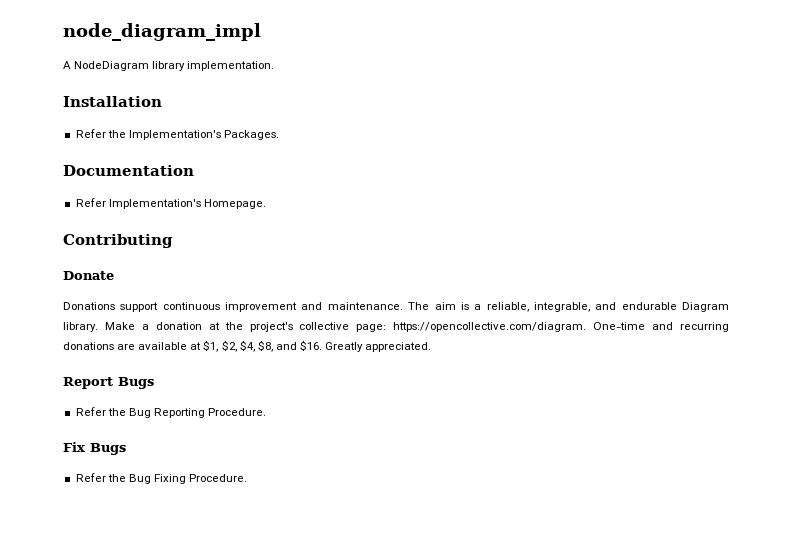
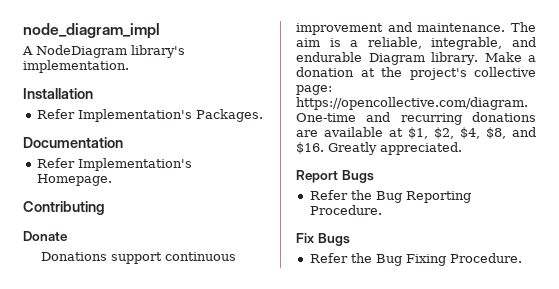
- A NodeDiagram library implementation.
+ A NodeDiagram library's implementation.
- Refer the Implementation's Packages.
+ Refer Implementation's Packages.

